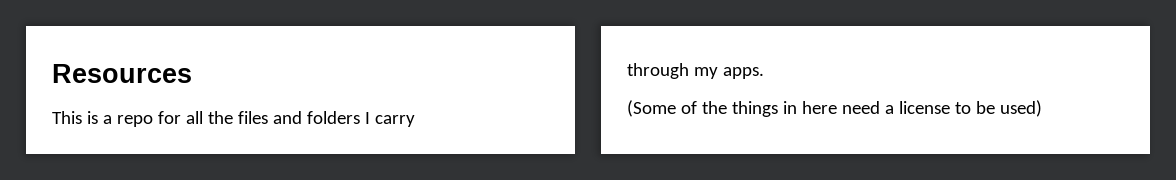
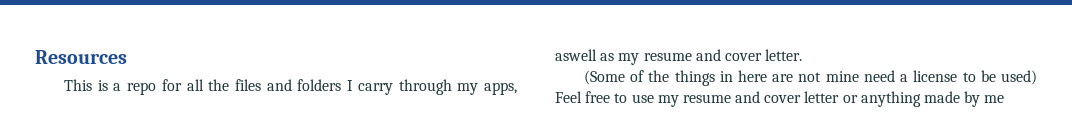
- This is a repo for all the files and folders I carry through my apps.
+ This is a repo for all the files and folders I carry through my apps, aswell as my resume and cover letter.
- (Some of the things in here need a license to be used)
+ (Some of the things in here are not mine need a license to be used) Feel free to use my resume and cover letter or anything made by me

